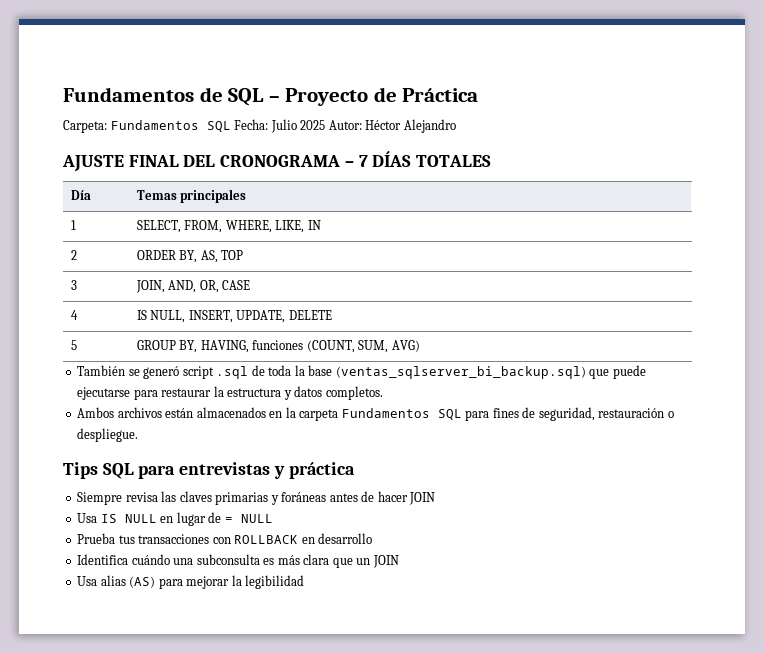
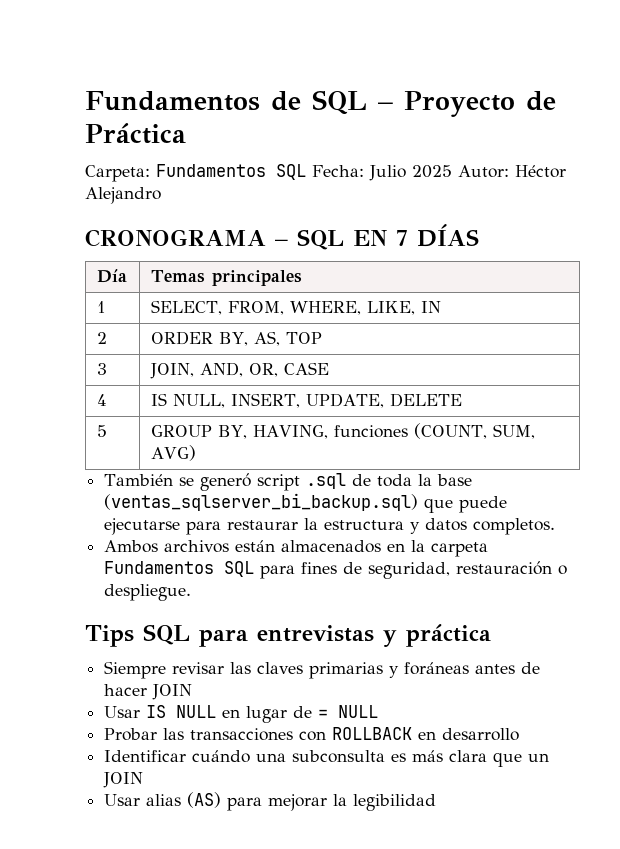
- AJUSTE FINAL DEL CRONOGRAMA – 7 DÍAS TOTALES
+ CRONOGRAMA – SQL EN 7 DÍAS
- Siempre revisa las claves primarias y foráneas antes de hacer JOIN
+ Siempre revisar las claves primarias y foráneas antes de hacer JOIN
- Usa IS NULL en lugar de = NULL
+ Usar IS NULL en lugar de = NULL
- Prueba tus transacciones con ROLLBACK en desarrollo
+ Probar las transacciones con ROLLBACK en desarrollo
- Identifica cuándo una subconsulta es más clara que un JOIN
+ Identificar cuándo una subconsulta es más clara que un JOIN
- Usa alias (AS) para mejorar la legibilidad
+ Usar alias (AS) para mejorar la legibilidad

